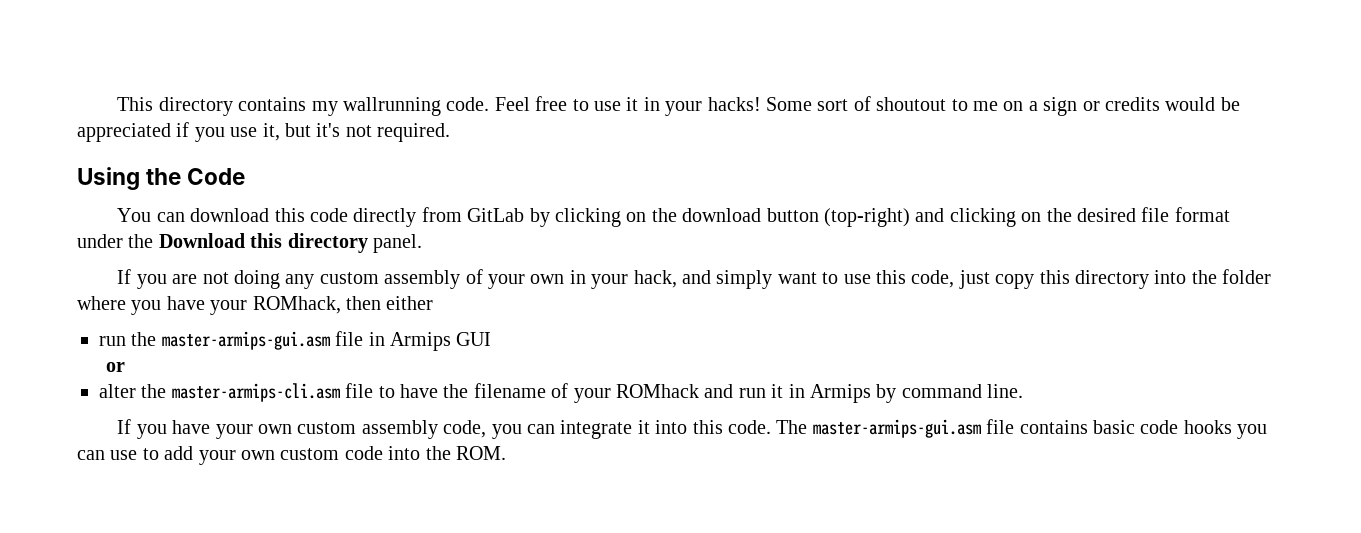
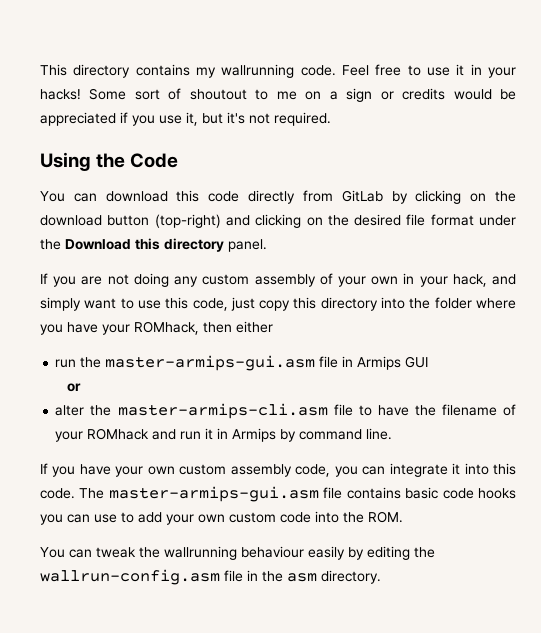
+ You can tweak the wallrunning behaviour easily by editing the wallrun-config.asm file in the asm directory.

